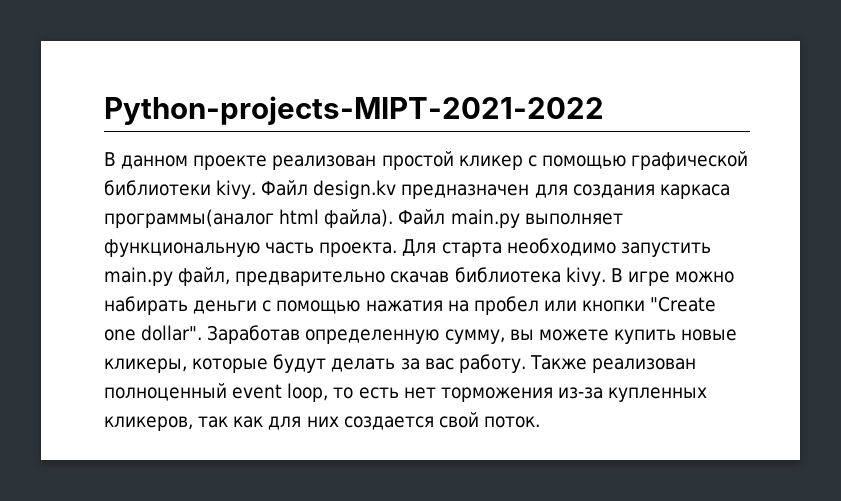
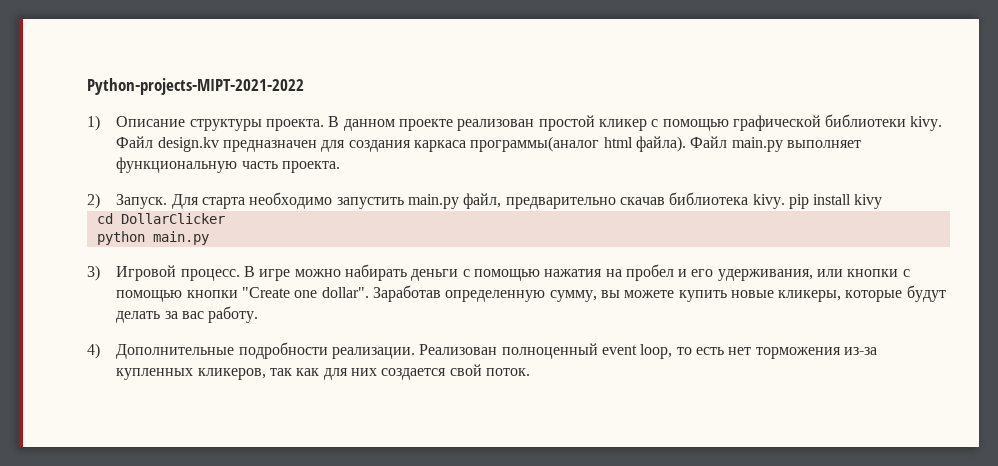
+ 1) Описание структуры проекта.
- Файл main.py выполняет функциональную часть проекта. Для старта необходимо запустить main.py файл, предварительно скачав библиотека kivy.
+ Файл main.py выполняет функциональную часть проекта.
+ 2) Запуск. Для старта необходимо запустить main.py файл, предварительно скачав библиотека kivy. pip install kivy
+ cd DollarClicker
+ python main.py
+ 3) Игровой процесс.
- В игре можно набирать деньги с помощью нажатия на пробел или кнопки "Create one dollar".
+ В игре можно набирать деньги с помощью нажатия на пробел и его удерживания, или кнопки с помощью кнопки "Create one dollar".
- Заработав определенную сумму, вы можете купить новые кликеры, которые будут делать за вас работу. Также реализован полноценный event loop, то есть нет торможения из-за купленных кликеров, так как для них создается свой поток.
+ Заработав определенную сумму, вы можете купить новые кликеры, которые будут делать за вас работу.
+ 4) Дополнительные подробности реализации. Реализован полноценный event loop, то есть нет торможения из-за купленных кликеров, так как для них создается свой поток.

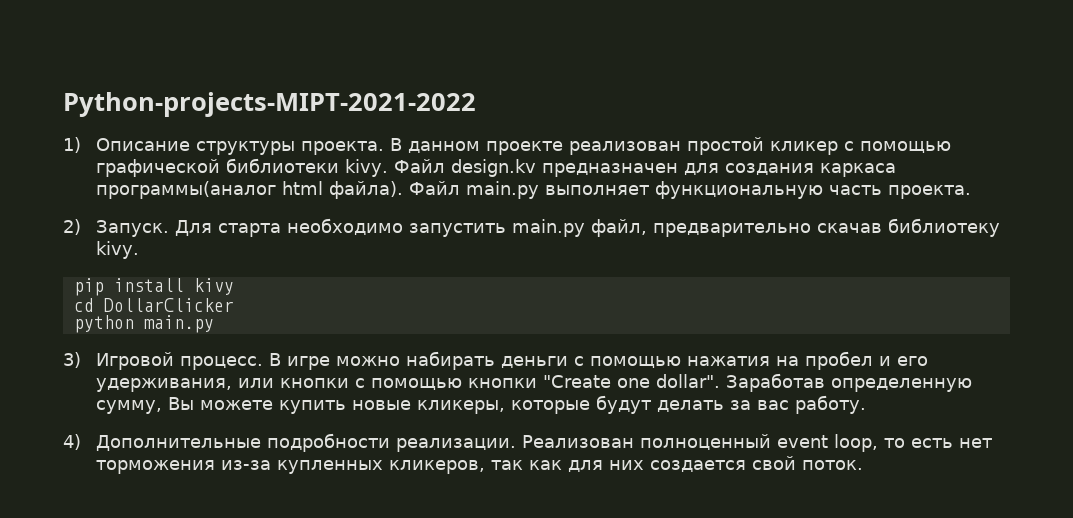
- Для старта необходимо запустить main.py файл, предварительно скачав библиотека kivy. pip install kivy
+ Для старта необходимо запустить main.py файл, предварительно скачав библиотеку kivy.
+ pip install kivy
- Заработав определенную сумму, вы можете купить новые кликеры, которые будут делать за вас работу.
+ Заработав определенную сумму, Вы можете купить новые кликеры, которые будут делать за вас работу.

